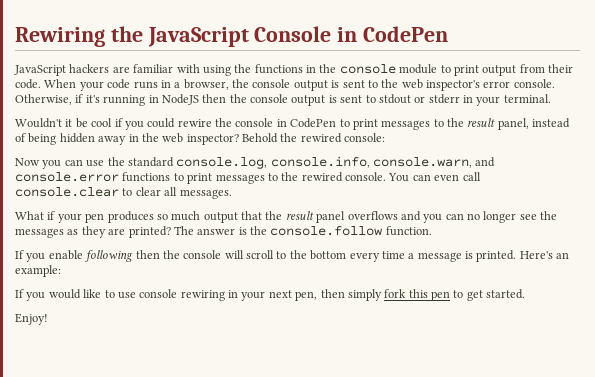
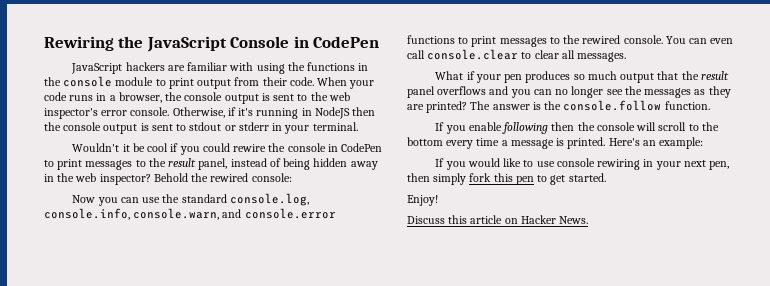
+ Discuss this article on Hacker News.

